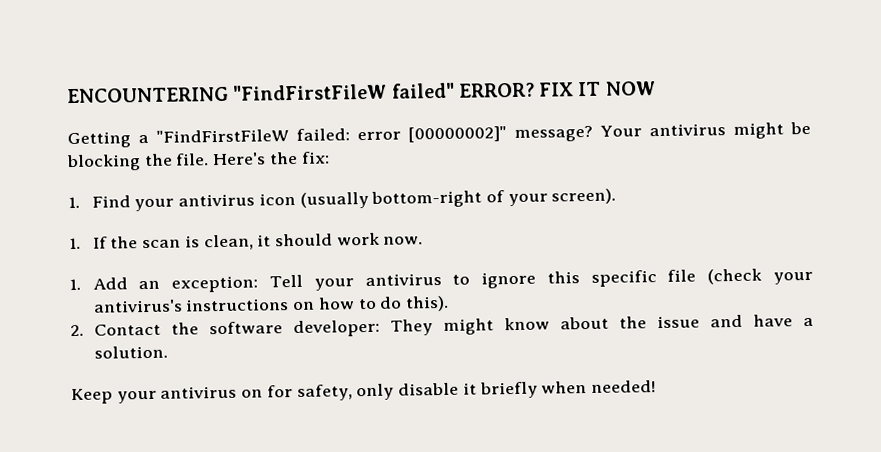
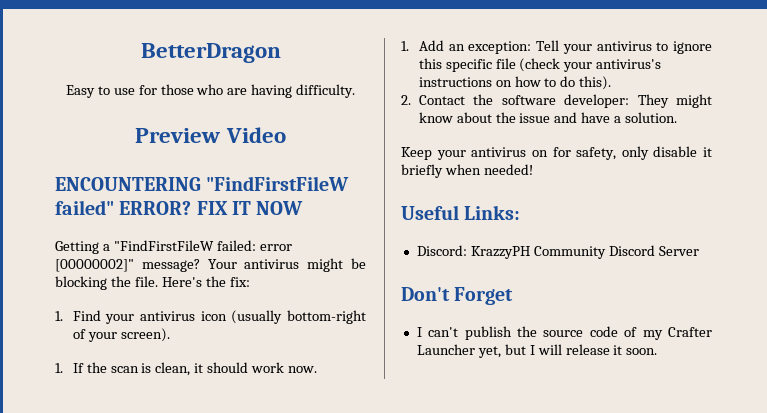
+ BetterDragon
+ Easy to use for those who are having difficulty.
+ Preview Video
+ Useful Links:
+ Discord: KrazzyPH Community Discord Server
+ Don't Forget
+ I can't publish the source code of my Crafter Launcher yet, but I will release it soon.

